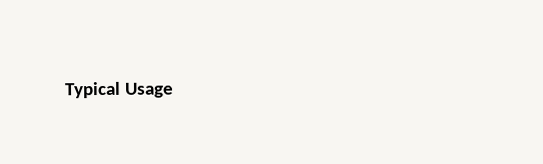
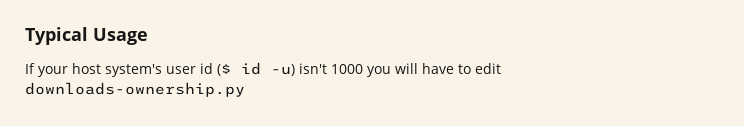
+ If your host system's user id ($ id -u) isn't 1000 you will have to edit downloads-ownership.py

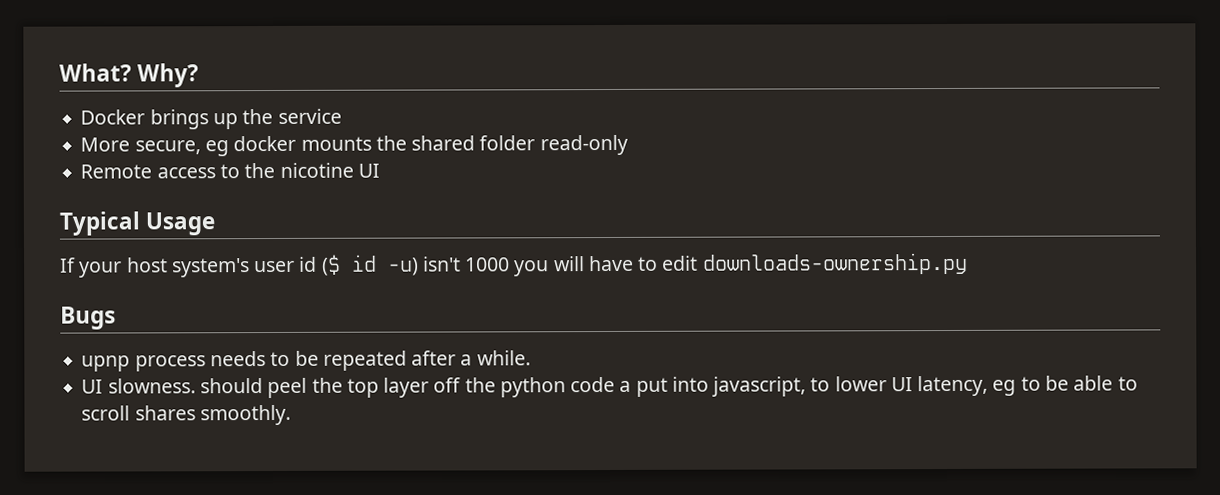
+ What? Why?
+ Docker brings up the service
+ More secure, eg docker mounts the shared folder read-only
+ Remote access to the nicotine UI
+ Bugs
+ upnp process needs to be repeated after a while.
+ UI slowness. should peel the top layer off the python code a put into javascript, to lower UI latency, eg to be able to scroll shares smoothly.

